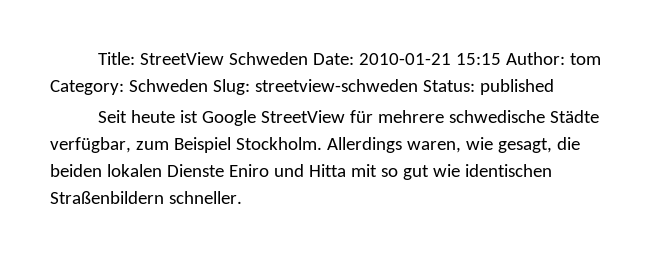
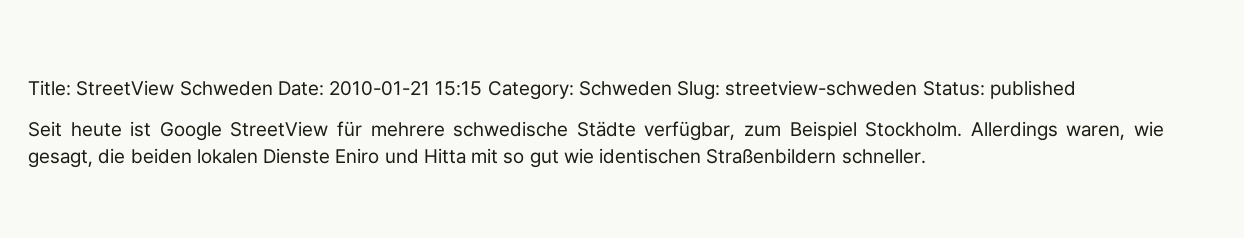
- Title: StreetView Schweden Date: 2010-01-21 15:15 Author: tom Category: Schweden Slug: streetview-schweden Status: published
+ Title: StreetView Schweden Date: 2010-01-21 15:15 Category: Schweden Slug: streetview-schweden Status: published

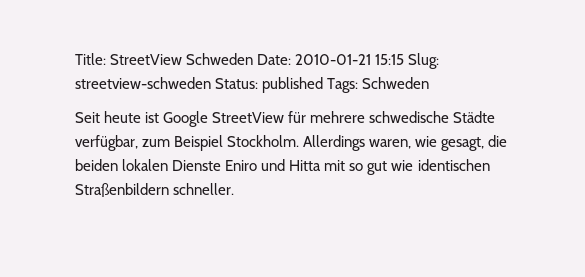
- Title: StreetView Schweden Date: 2010-01-21 15:15 Category: Schweden Slug: streetview-schweden Status: published
+ Title: StreetView Schweden Date: 2010-01-21 15:15 Slug: streetview-schweden Status: published Tags: Schweden

